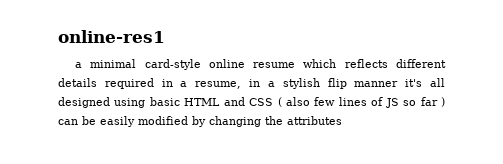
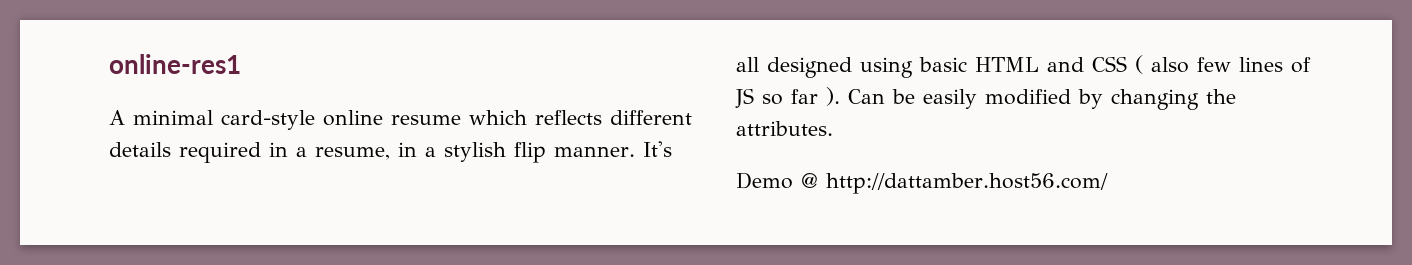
- a minimal card-style online resume which reflects different details required in a resume, in a stylish flip manner it's all designed using basic HTML and CSS ( also few lines of JS so far ) can be easily modified by changing the attributes
+ A minimal card-style online resume which reflects different details required in a resume, in a stylish flip manner. It's all designed using basic HTML and CSS ( also few lines of JS so far ). Can be easily modified by changing the attributes.
+ Demo @ http://dattamber.host56.com/

